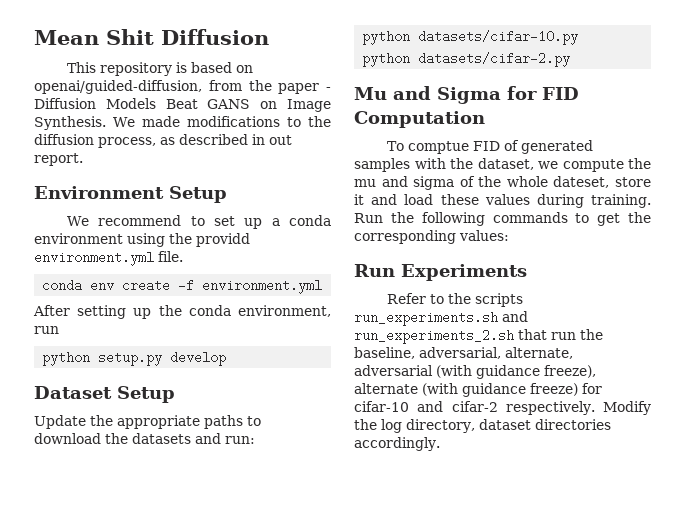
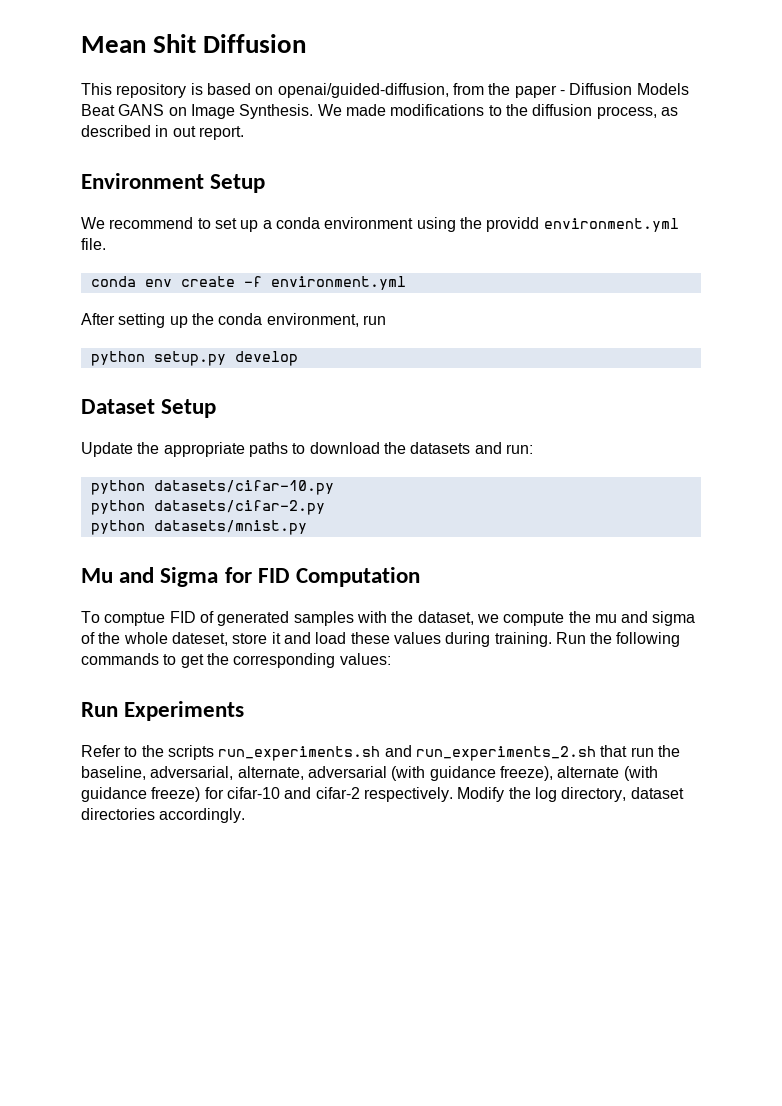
+ python datasets/mnist.py

